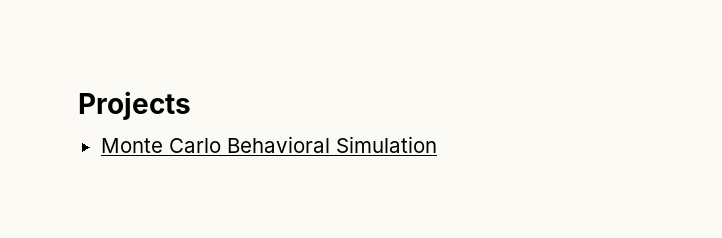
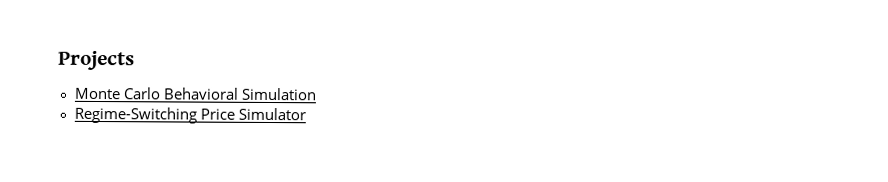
+ Regime-Switching Price Simulator

